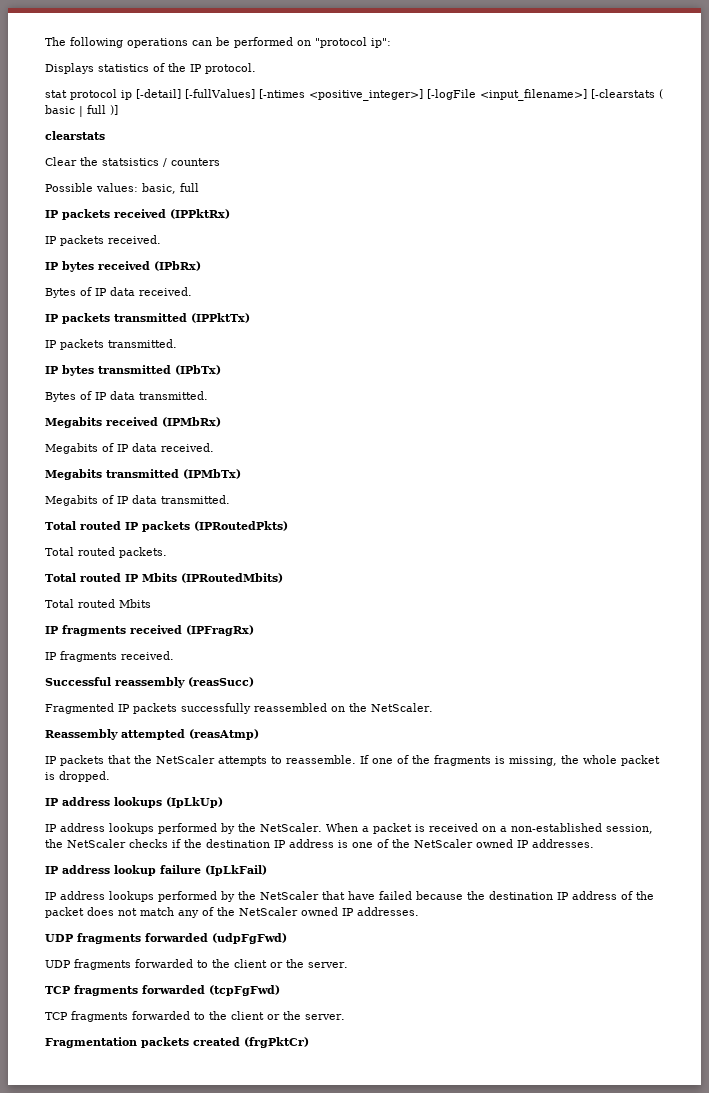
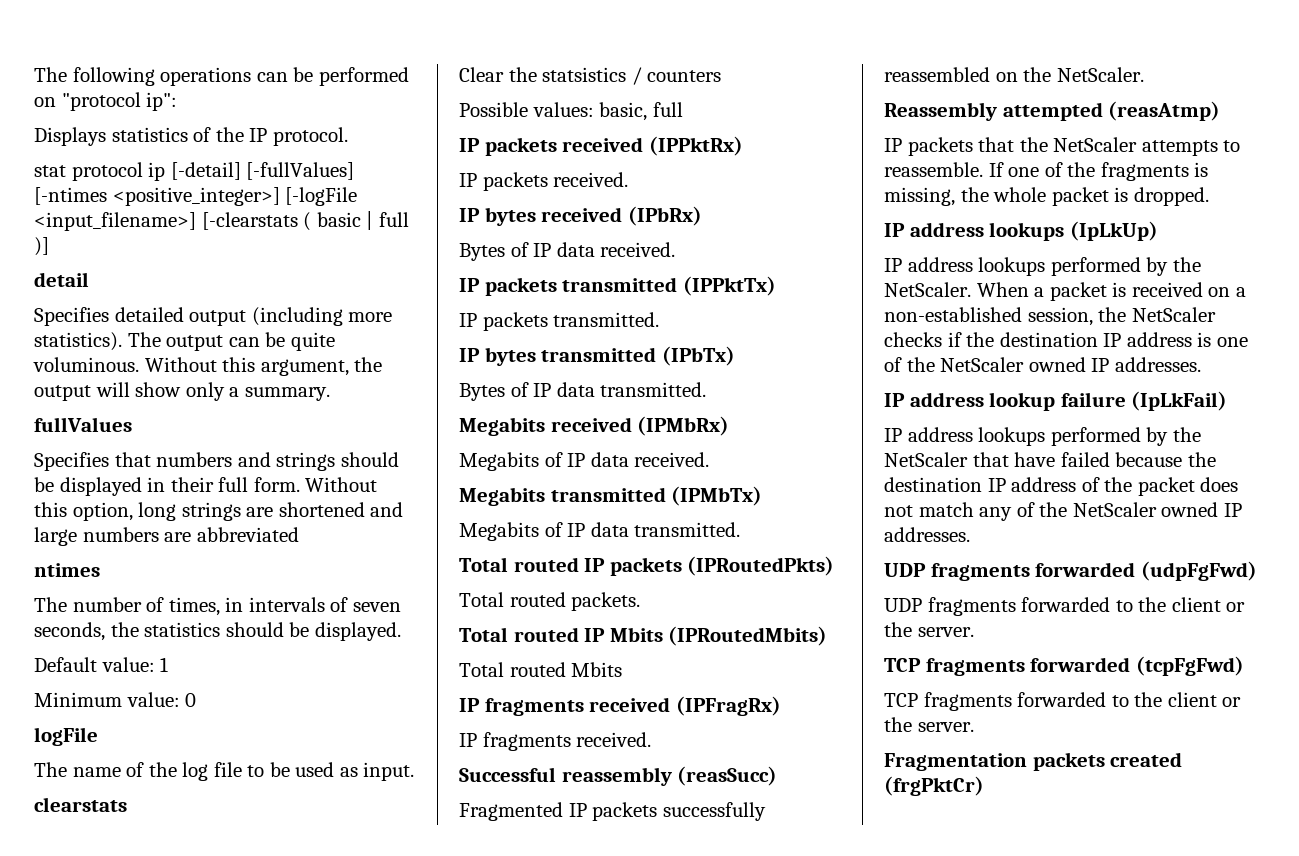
+ detail
+ Specifies detailed output (including more statistics). The output can be quite voluminous. Without this argument, the output will show only a summary.
+ fullValues
+ Specifies that numbers and strings should be displayed in their full form. Without this option, long strings are shortened and large numbers are abbreviated
+ ntimes
+ The number of times, in intervals of seven seconds, the statistics should be displayed.
+ Default value: 1
+ Minimum value: 0
+ logFile
+ The name of the log file to be used as input.

